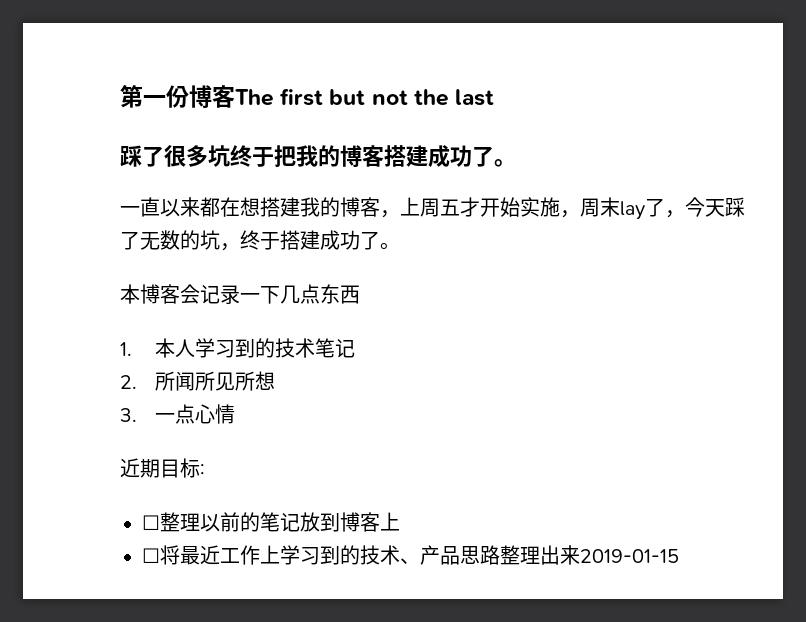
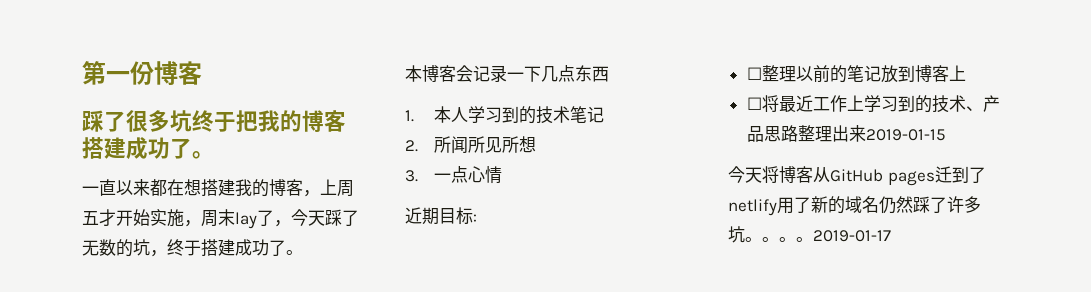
- 第一份博客The first but not the last
+ 第一份博客
+ 今天将博客从GitHub pages迁到了netlify用了新的域名仍然踩了许多坑。。。。2019-01-17

